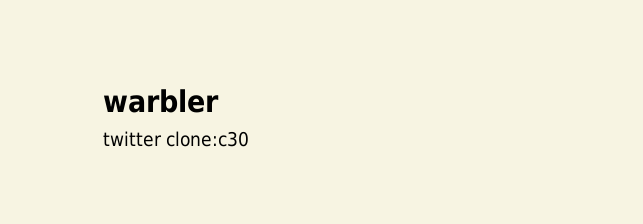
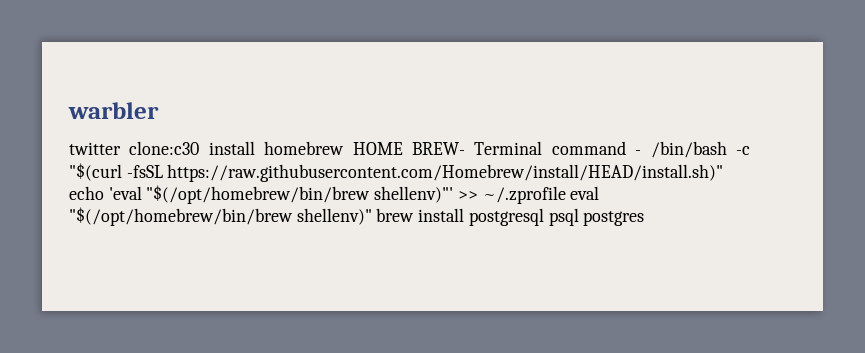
- twitter clone:c30
+ twitter clone:c30 install homebrew HOME BREW- Terminal command - /bin/bash -c "$(curl -fsSL https://raw.githubusercontent.com/Homebrew/install/HEAD/install.sh)" echo 'eval "$(/opt/homebrew/bin/brew shellenv)"' >> ~/.zprofile eval "$(/opt/homebrew/bin/brew shellenv)" brew install postgresql psql postgres

